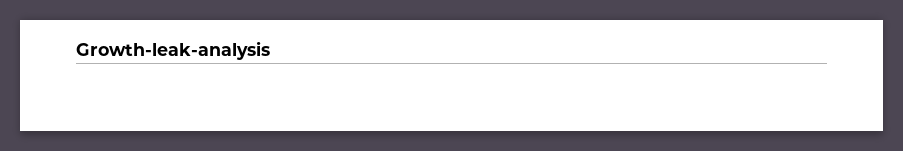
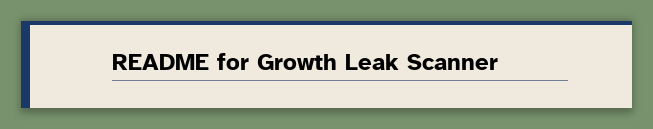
- Growth-leak-analysis
+ README for Growth Leak Scanner

